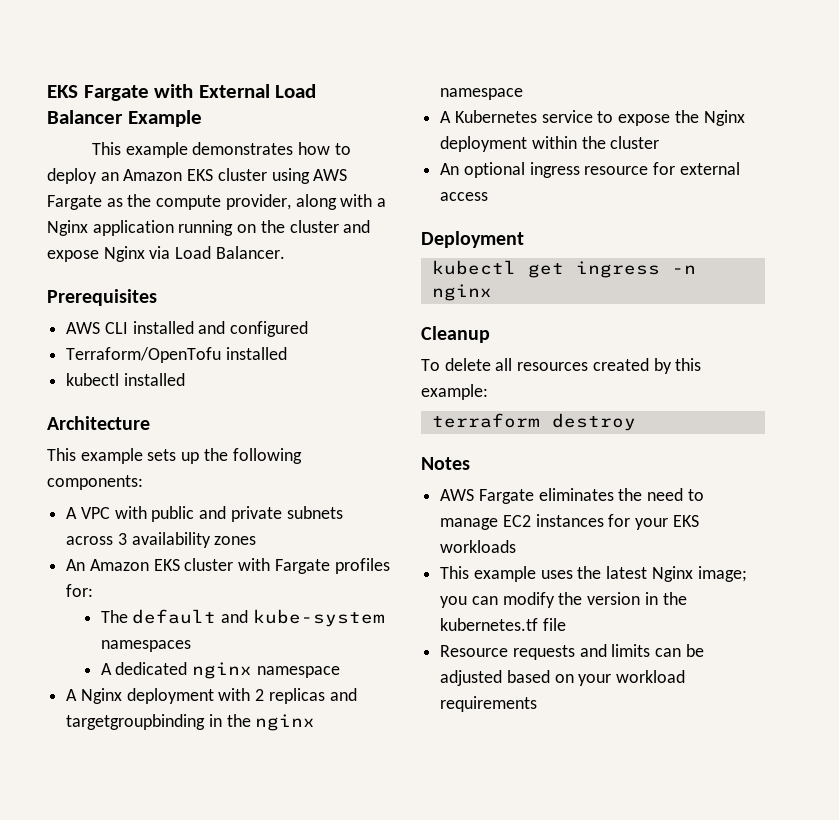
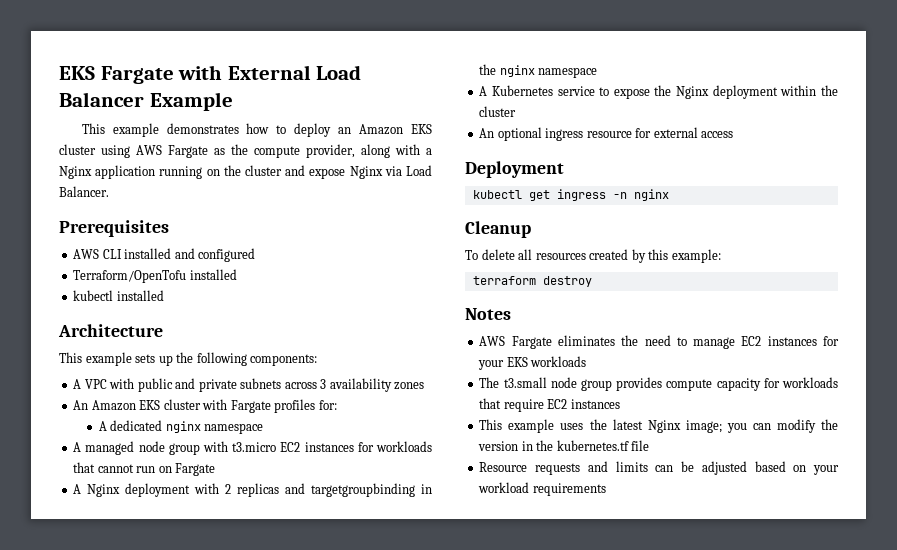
- The default and kube-system namespaces
+ A managed node group with t3.micro EC2 instances for workloads that cannot run on Fargate
+ The t3.small node group provides compute capacity for workloads that require EC2 instances

